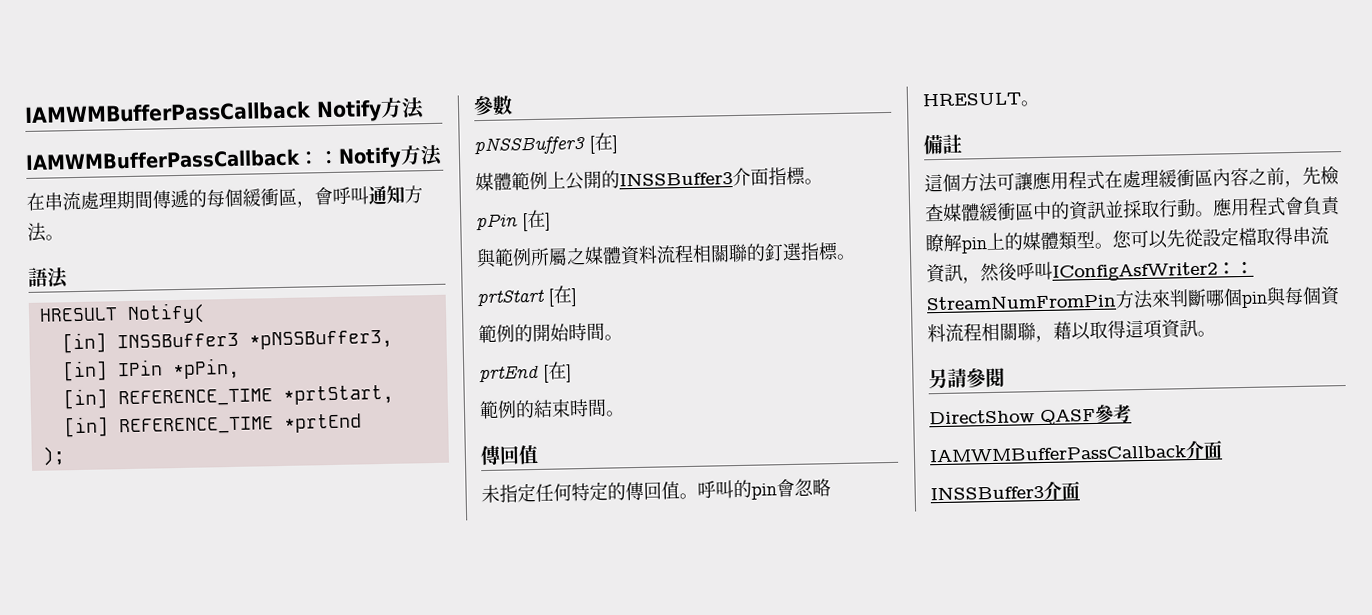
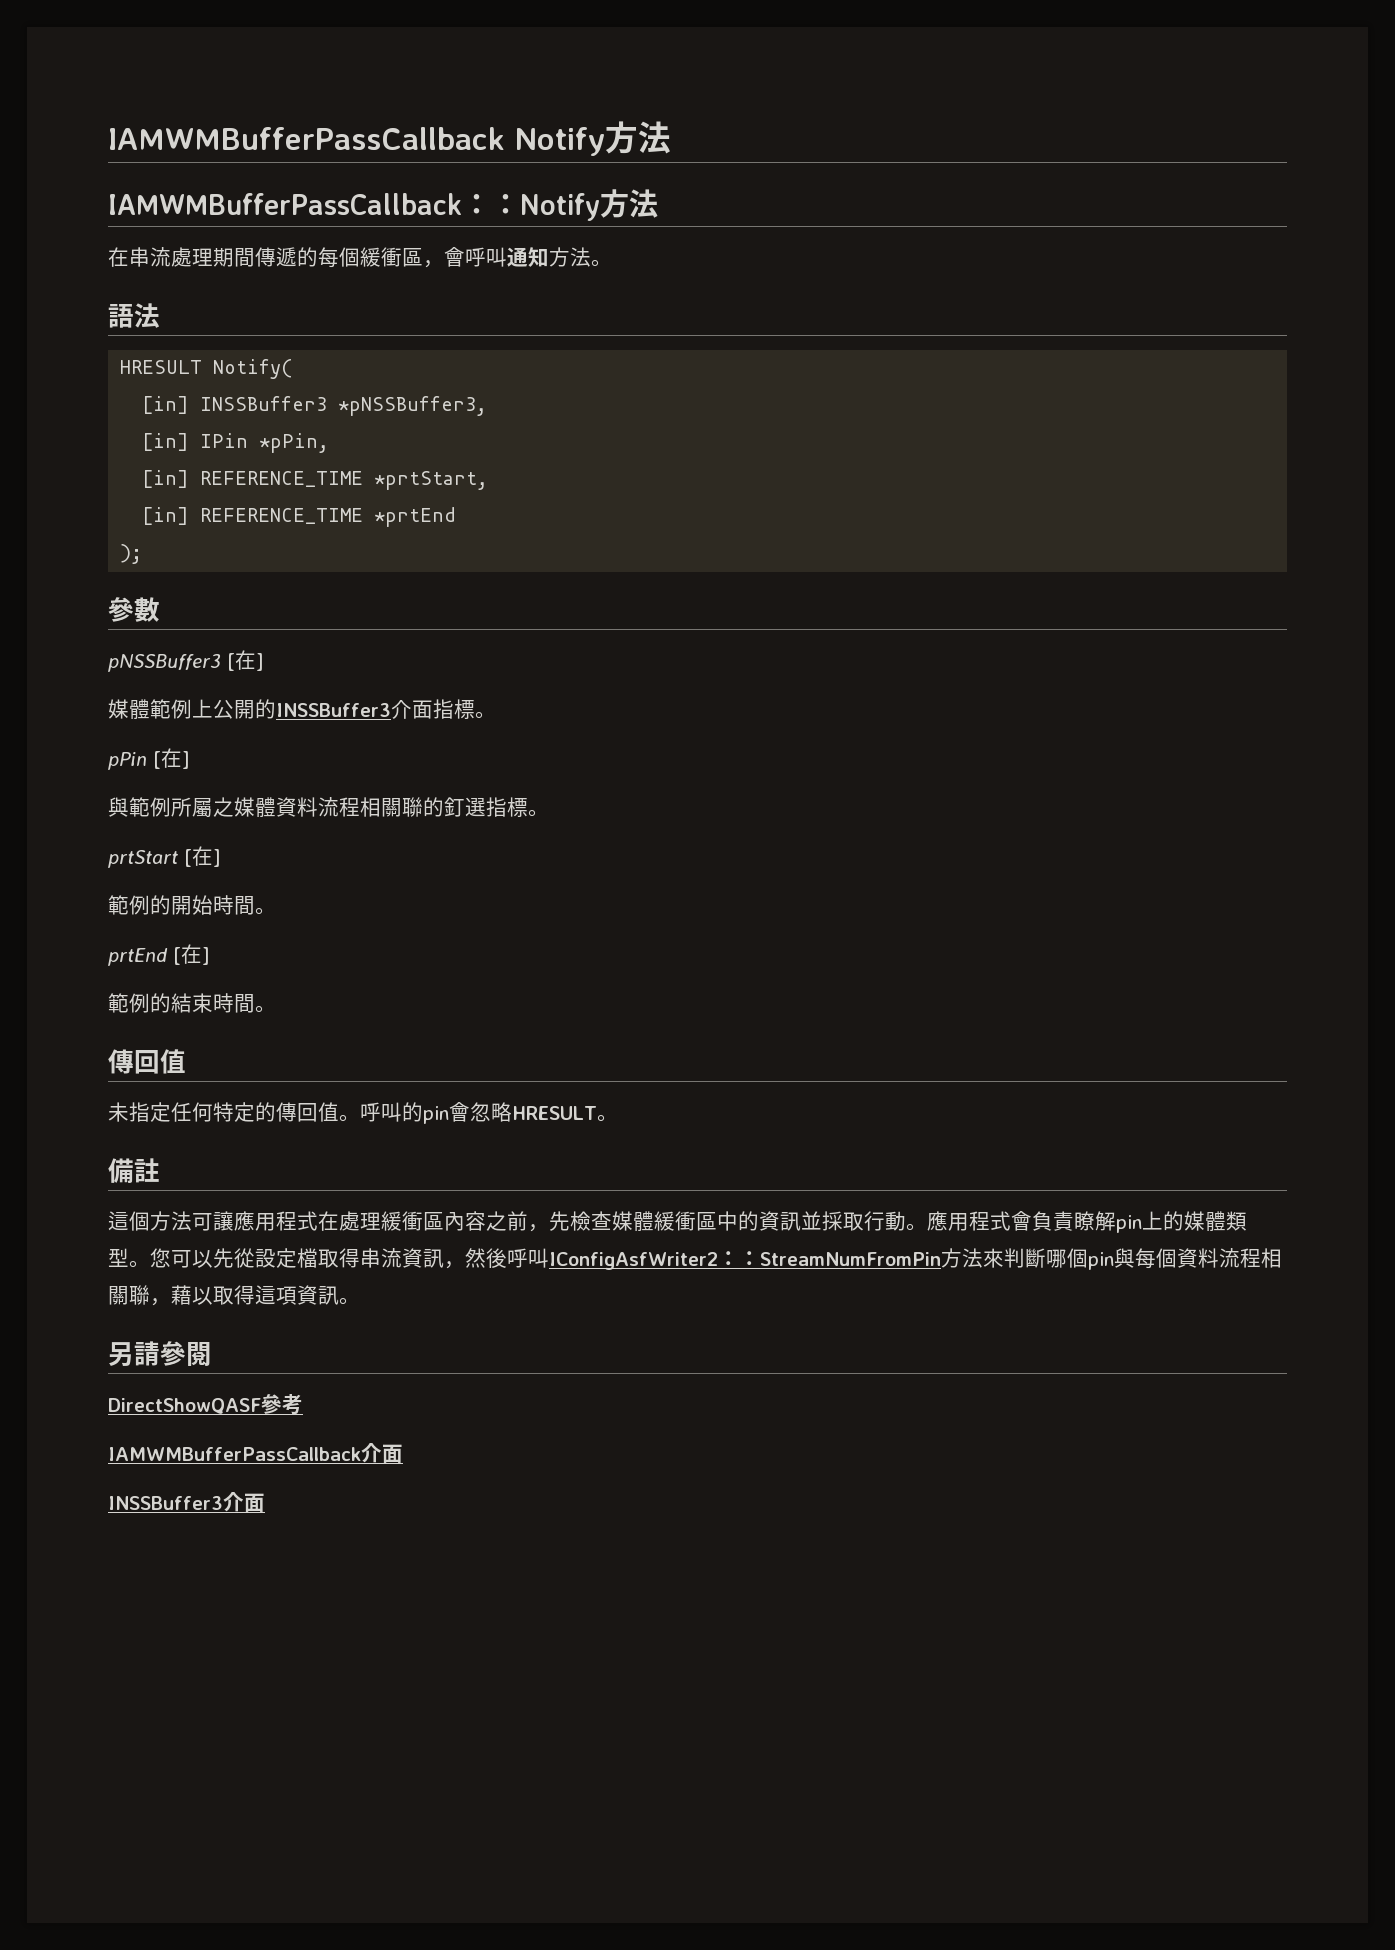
- DirectShow QASF參考
+ DirectShowQASF參考

